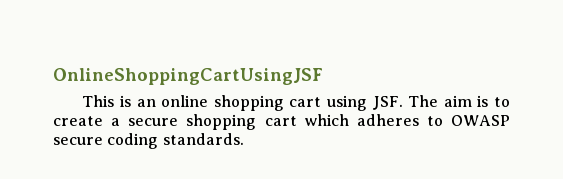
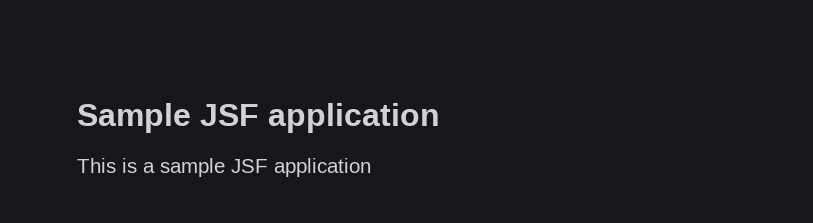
- OnlineShoppingCartUsingJSF
+ Sample JSF application
- This is an online shopping cart using JSF. The aim is to create a secure shopping cart which adheres to OWASP secure coding standards.
+ This is a sample JSF application

